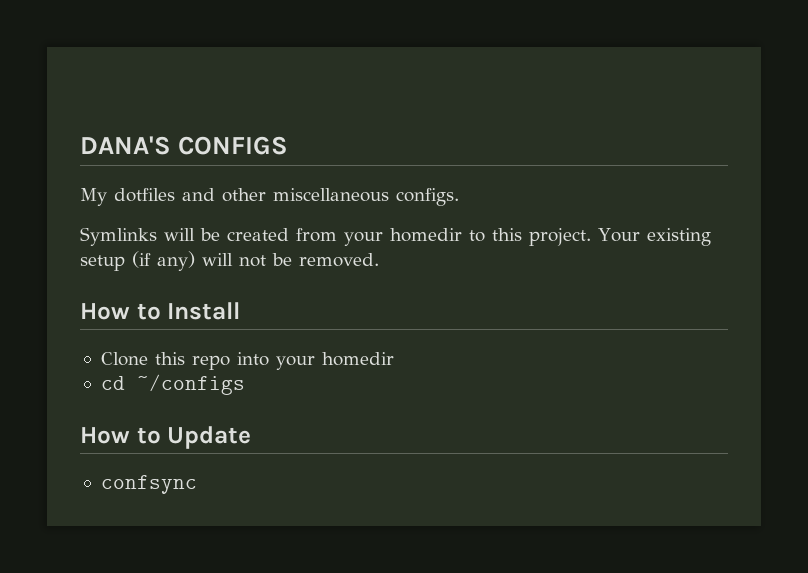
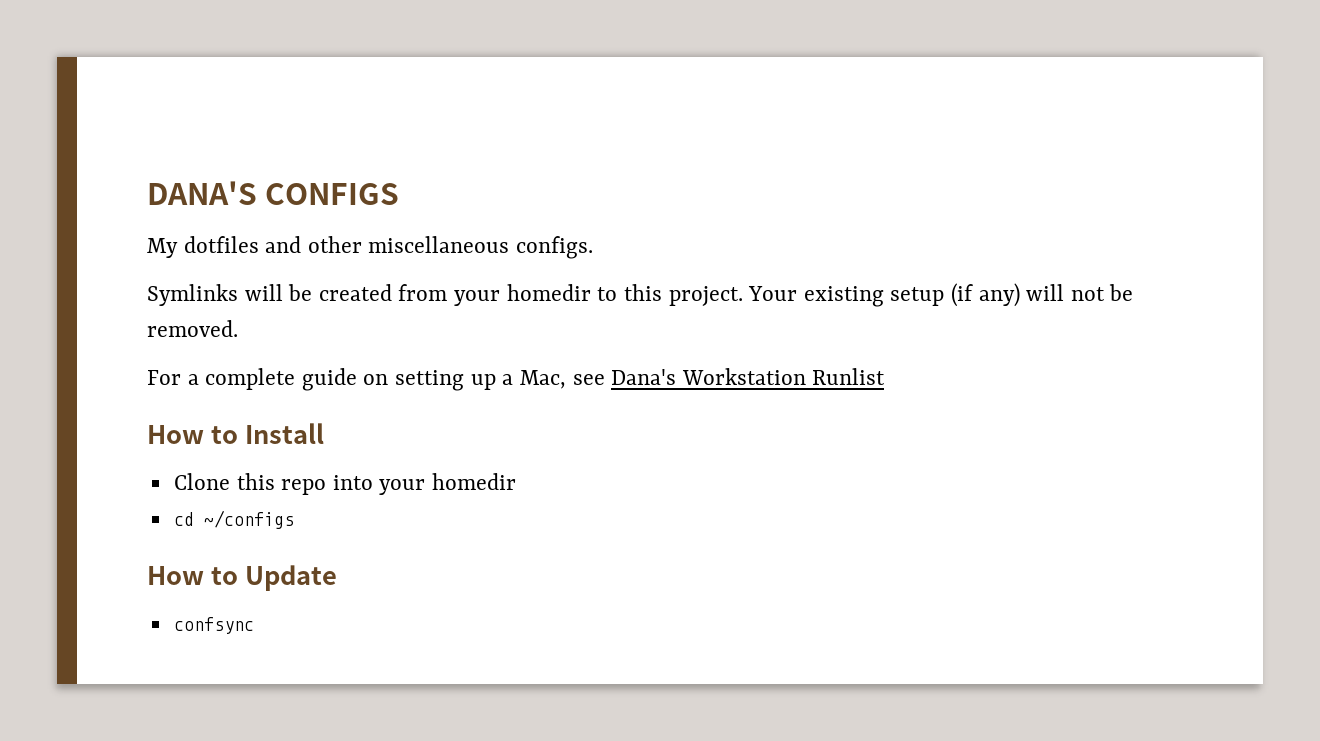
+ For a complete guide on setting up a Mac, see Dana's Workstation Runlist

